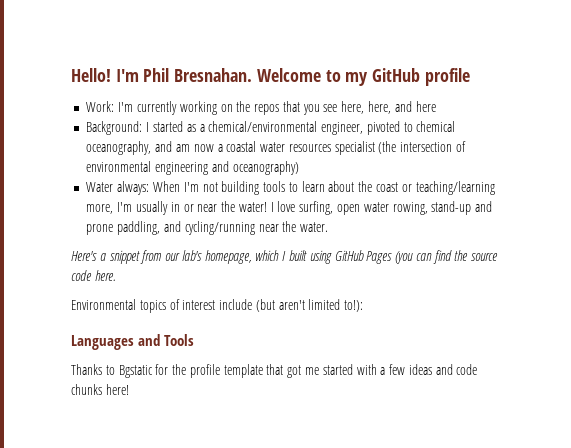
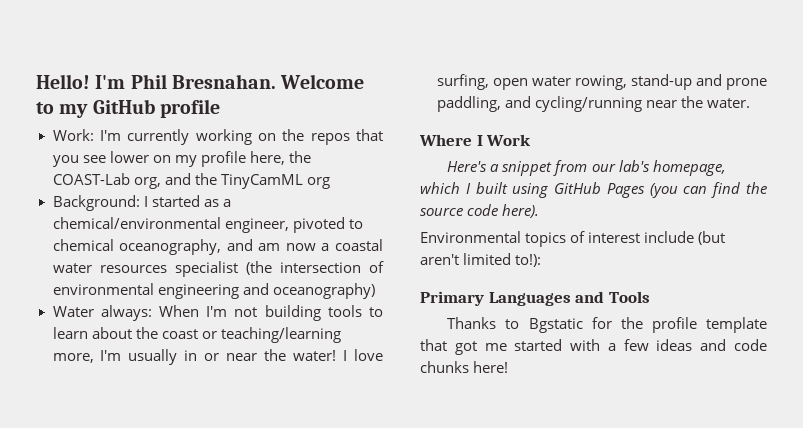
- Work: I'm currently working on the repos that you see here, here, and here
+ Work: I'm currently working on the repos that you see lower on my profile here, the COAST-Lab org, and the TinyCamML org
+ Where I Work
- Here's a snippet from our lab's homepage, which I built using GitHub Pages (you can find the source code here.
+ Here's a snippet from our lab's homepage, which I built using GitHub Pages (you can find the source code here).
- Languages and Tools
+ Primary Languages and Tools

